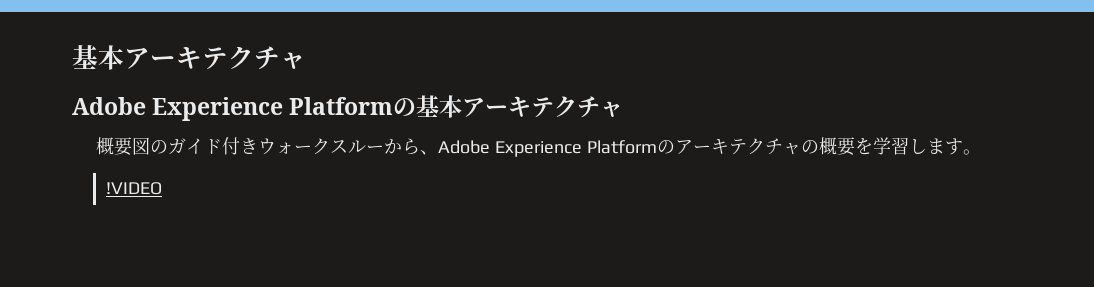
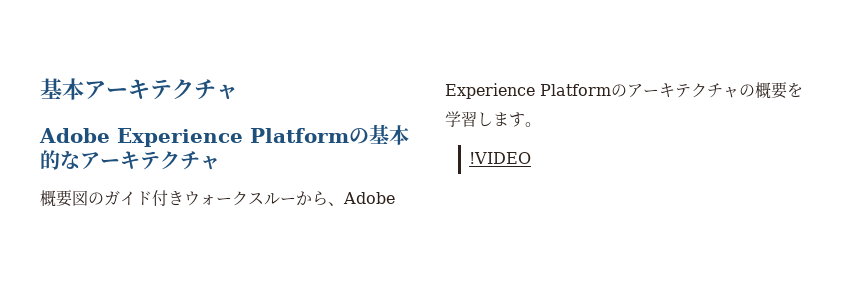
- Adobe Experience Platformの基本アーキテクチャ
+ Adobe Experience Platformの基本的なアーキテクチャ

